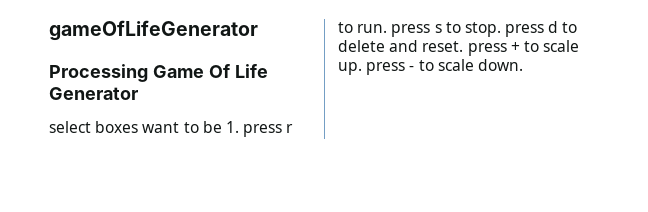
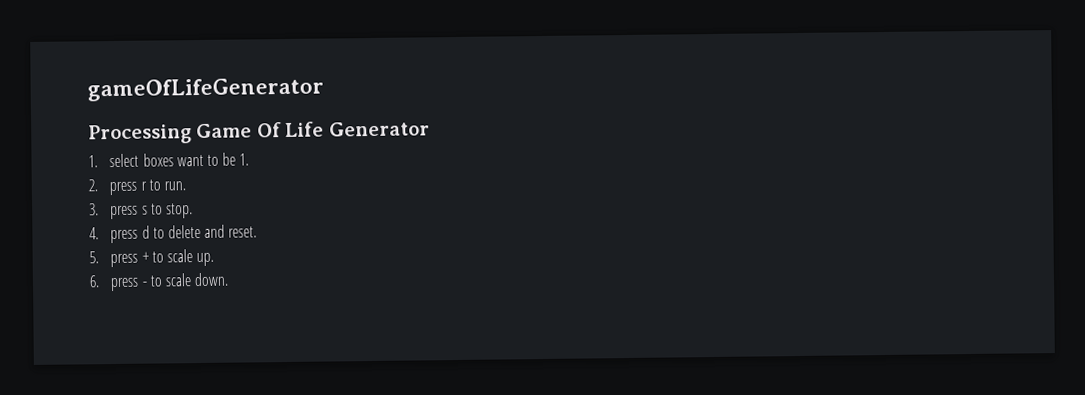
- select boxes want to be 1. press r to run. press s to stop. press d to delete and reset. press + to scale up. press - to scale down.
+ 1. select boxes want to be 1.
+ 2. press r to run.
+ 3. press s to stop.
+ 4. press d to delete and reset.
+ 5. press + to scale up.
+ 6. press - to scale down.

